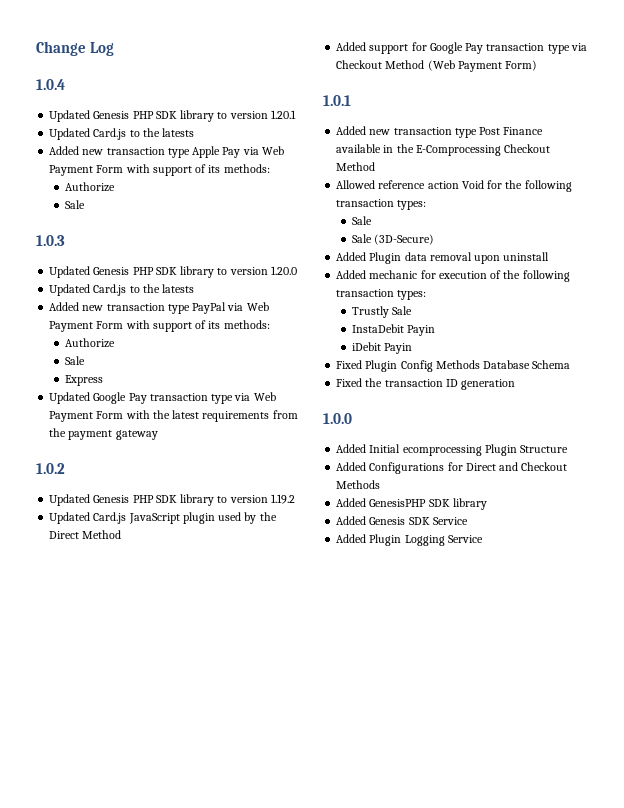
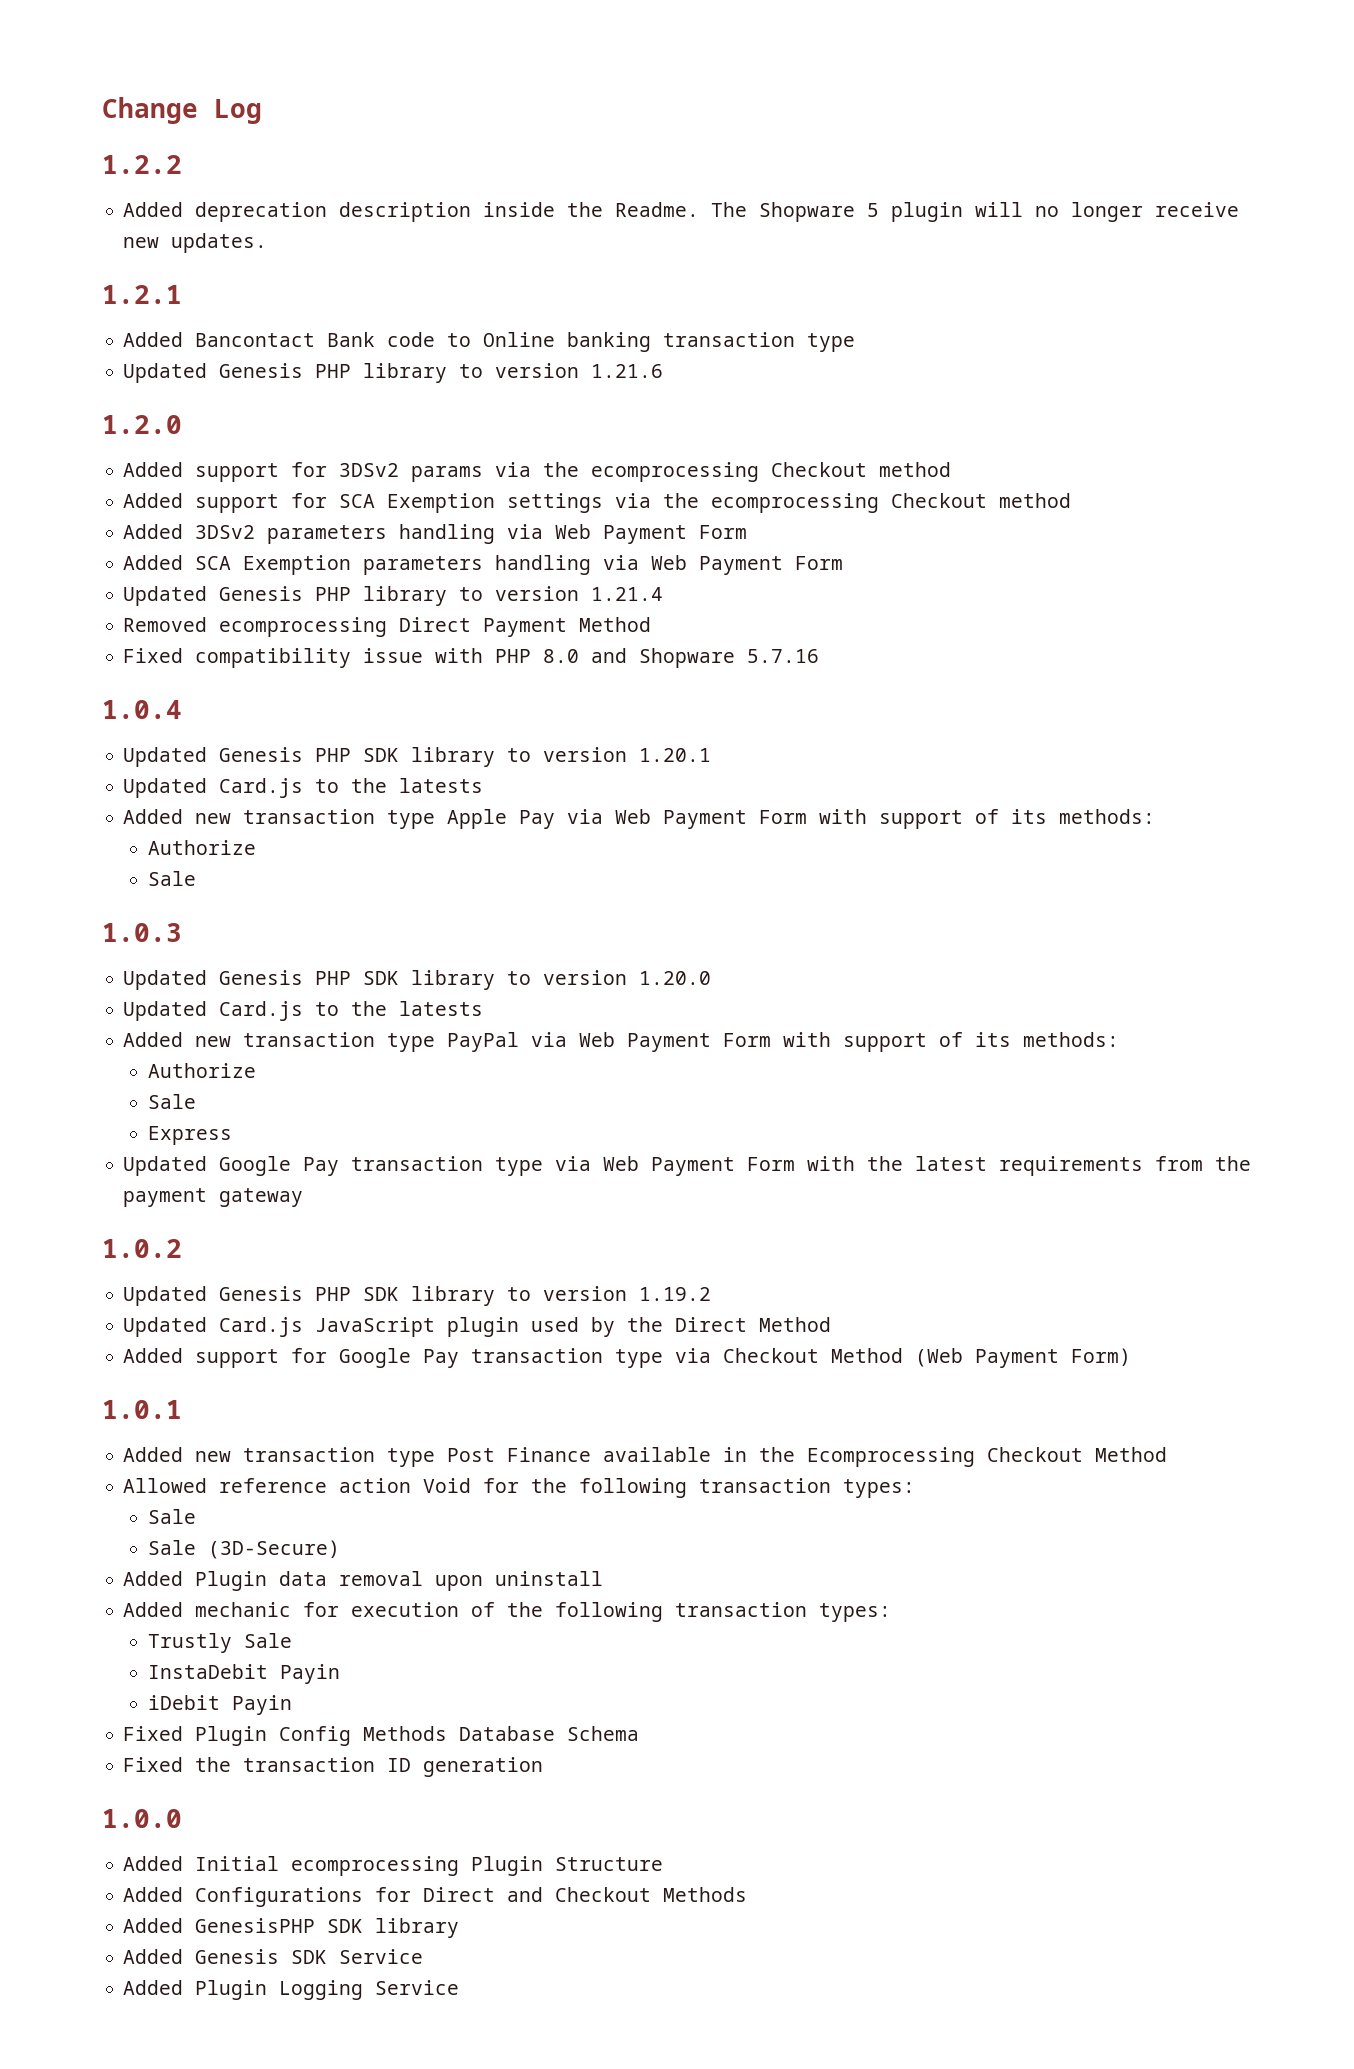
+ 1.2.2
+ Added deprecation description inside the Readme. The Shopware 5 plugin will no longer receive new updates.
+ 1.2.1
+ Added Bancontact Bank code to Online banking transaction type
+ Updated Genesis PHP library to version 1.21.6
+ 1.2.0
+ Added support for 3DSv2 params via the ecomprocessing Checkout method
+ Added support for SCA Exemption settings via the ecomprocessing Checkout method
+ Added 3DSv2 parameters handling via Web Payment Form
+ Added SCA Exemption parameters handling via Web Payment Form
+ Updated Genesis PHP library to version 1.21.4
+ Removed ecomprocessing Direct Payment Method
+ Fixed compatibility issue with PHP 8.0 and Shopware 5.7.16
- Added new transaction type Post Finance available in the E-Comprocessing Checkout Method
+ Added new transaction type Post Finance available in the Ecomprocessing Checkout Method

